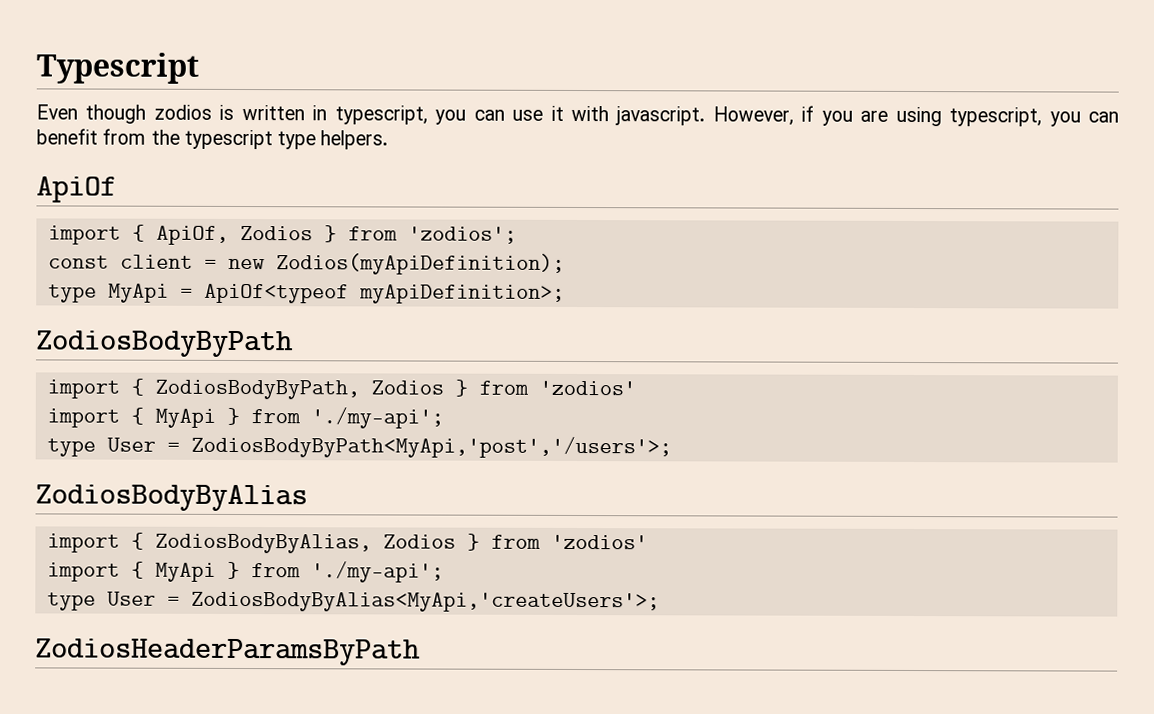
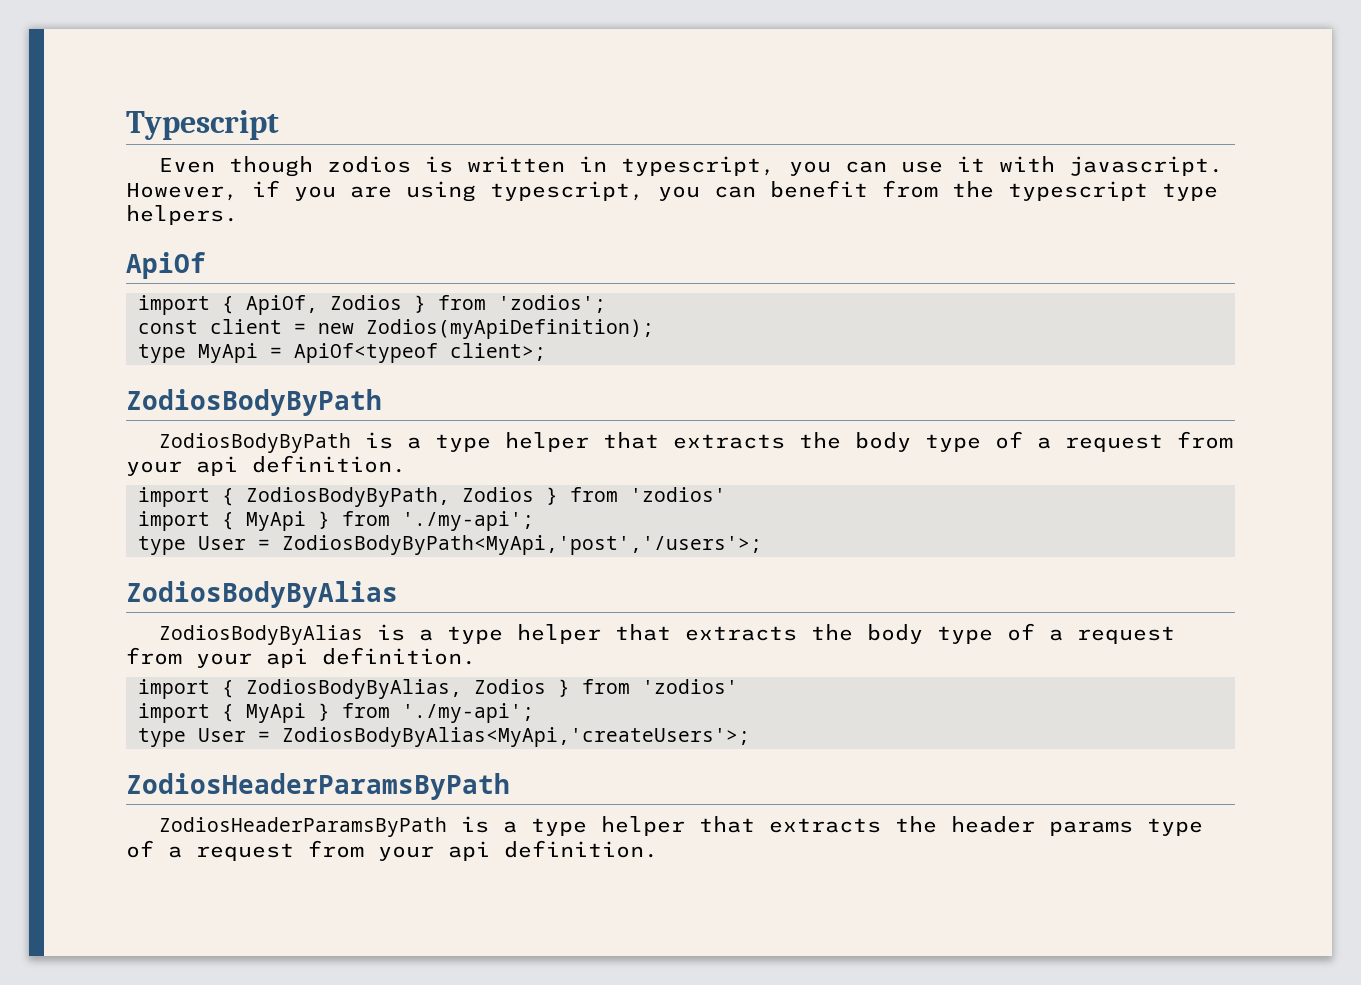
- type MyApi = ApiOf<typeof myApiDefinition>;
+ type MyApi = ApiOf<typeof client>;
  ZodiosBodyByPath
+ ZodiosBodyByPath is a type helper that extracts the body type of a request from your api definition.
+ ZodiosBodyByAlias is a type helper that extracts the body type of a request from your api definition.
+ ZodiosHeaderParamsByPath is a type helper that extracts the header params type of a request from your api definition.

